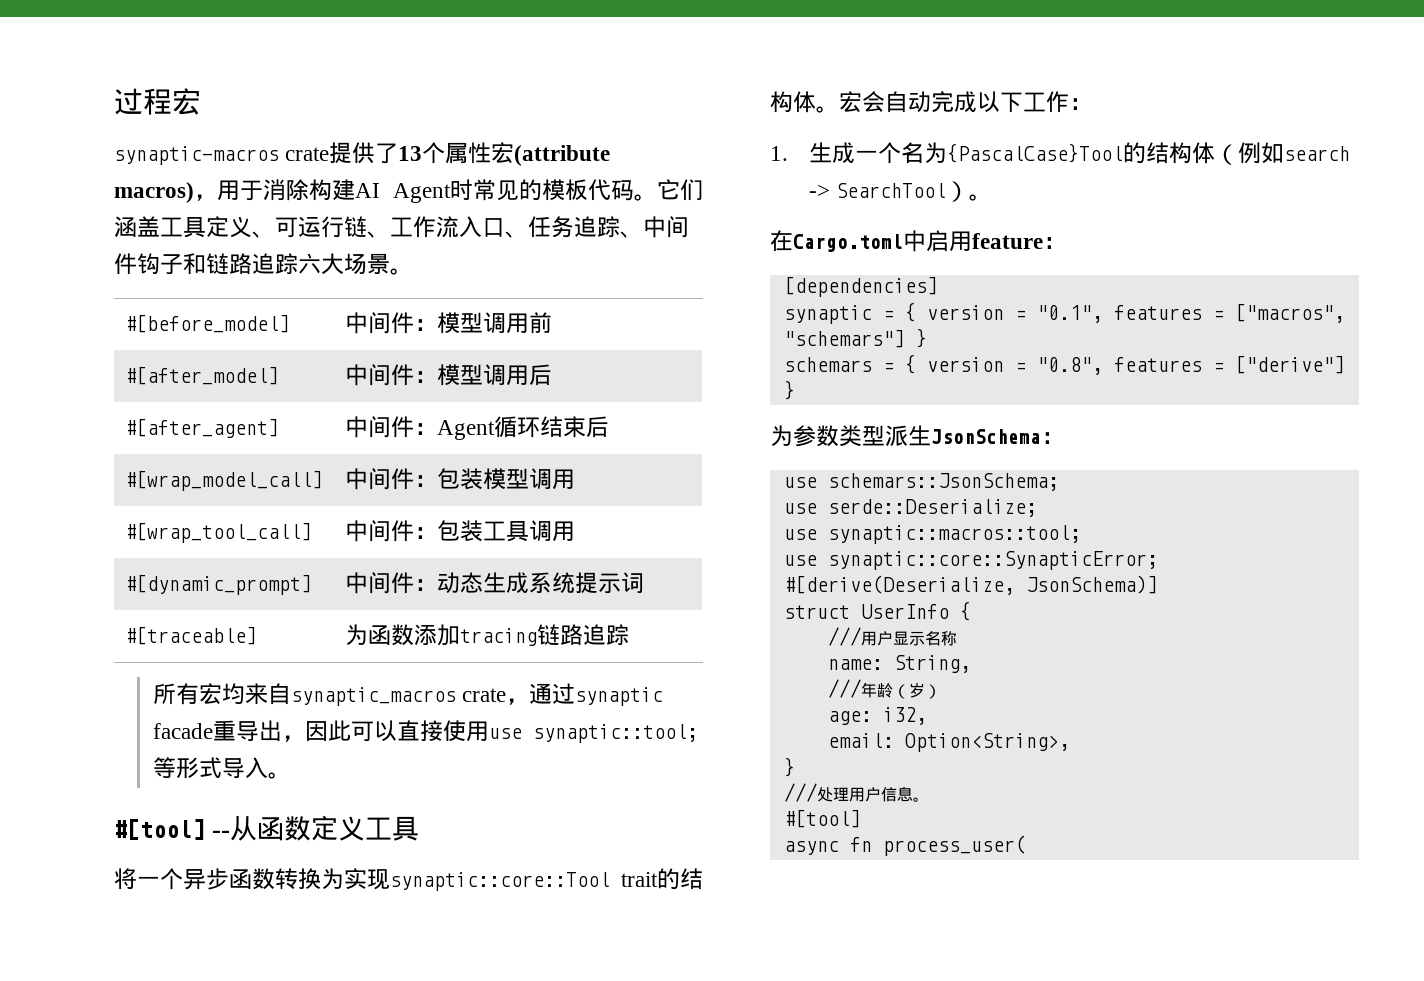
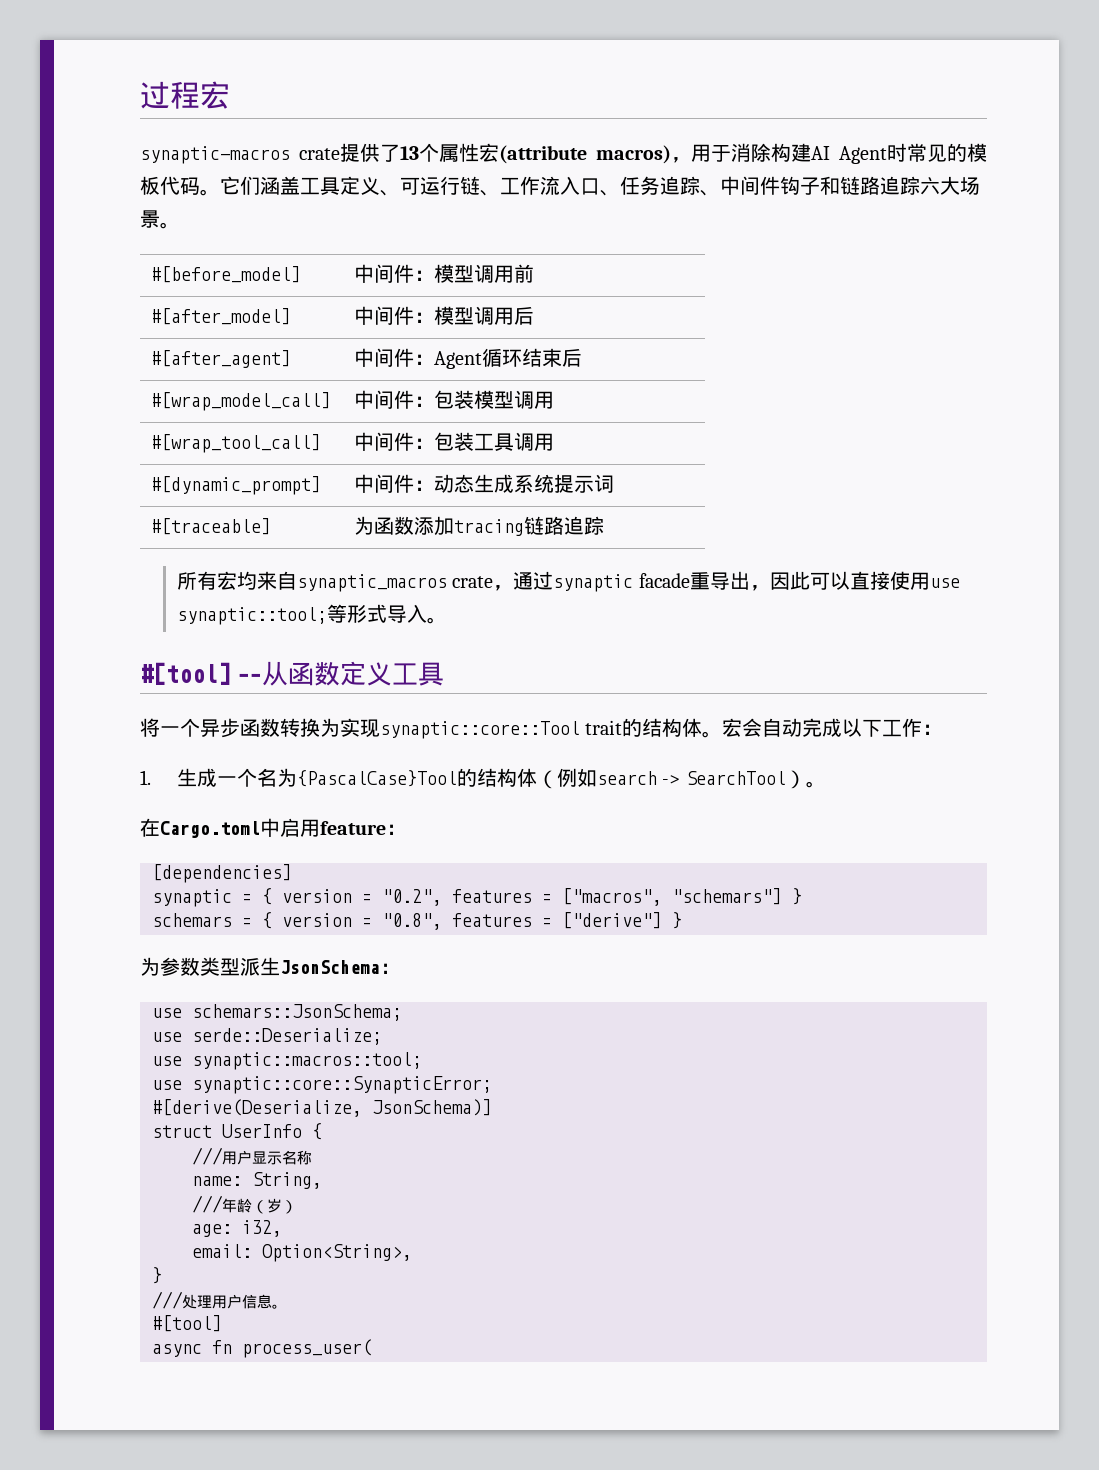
- synaptic = { version = "0.1", features = ["macros", "schemars"] }
+ synaptic = { version = "0.2", features = ["macros", "schemars"] }

